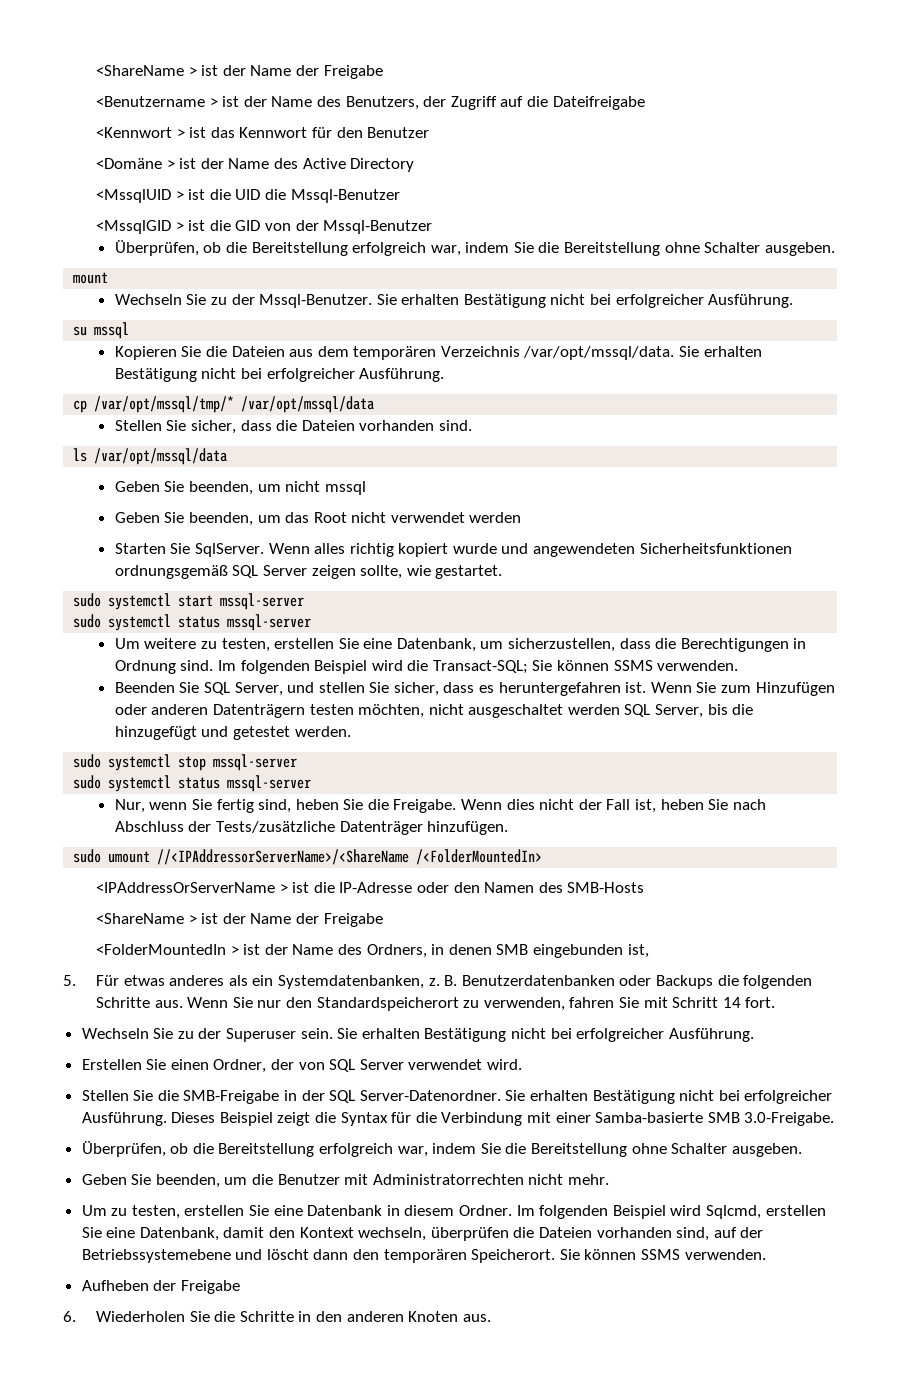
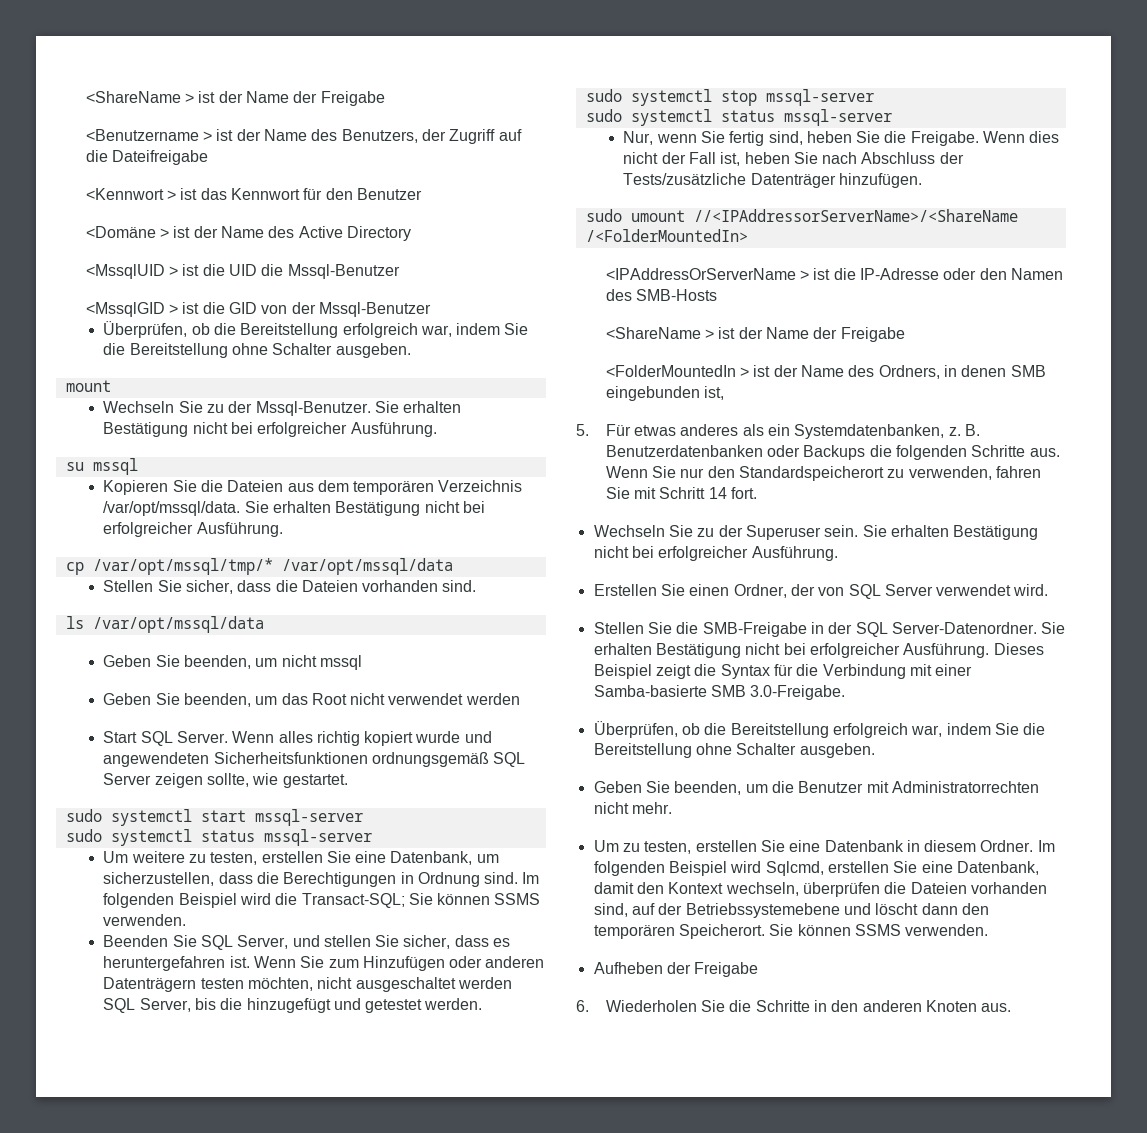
- Starten Sie SqlServer.
+ Start SQL Server.

